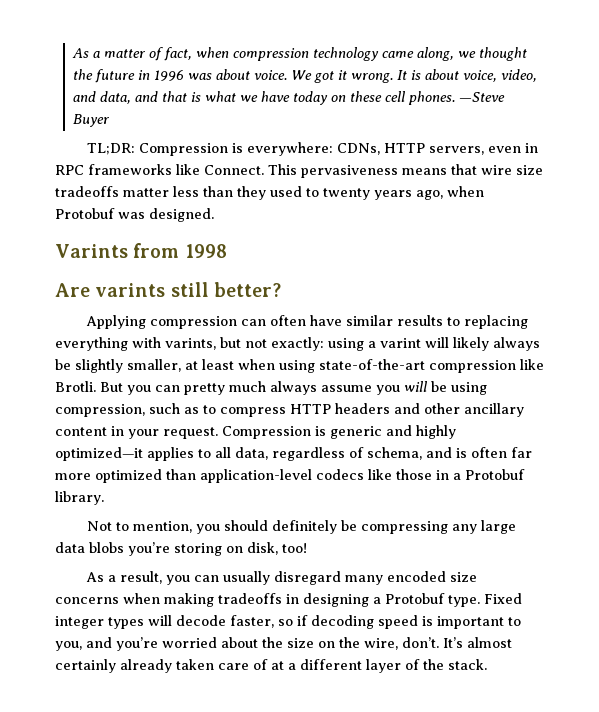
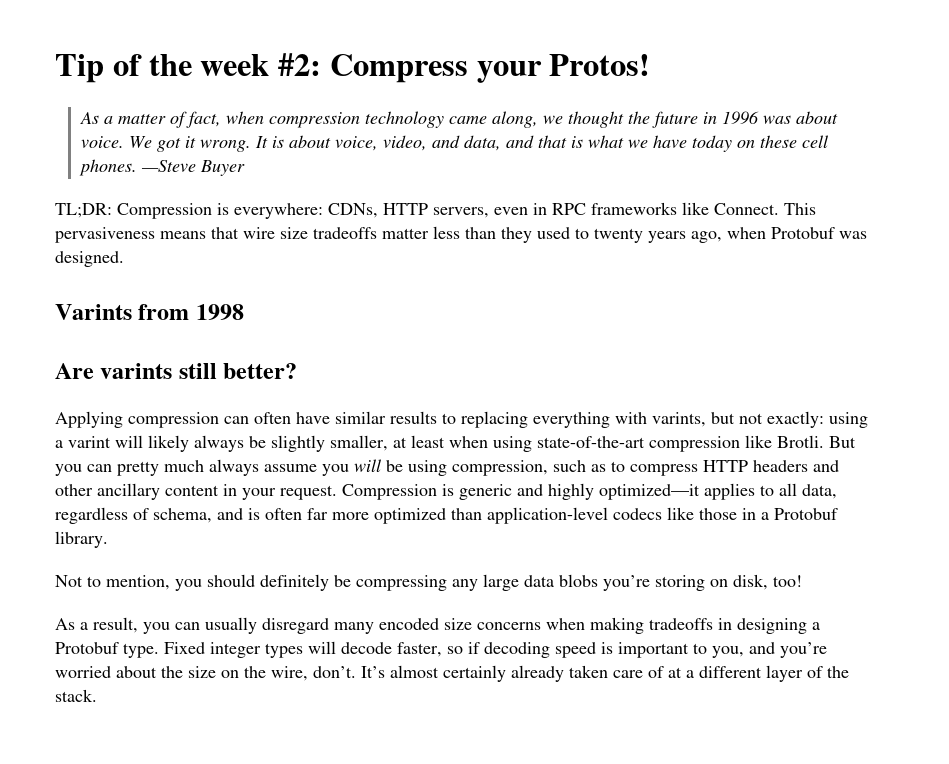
+ Tip of the week #2: Compress your Protos!

